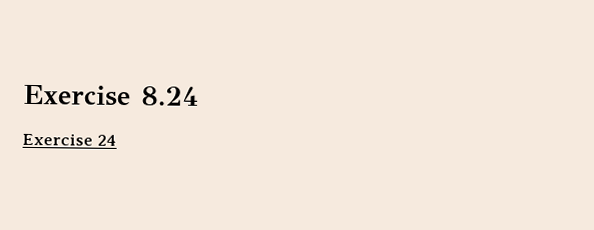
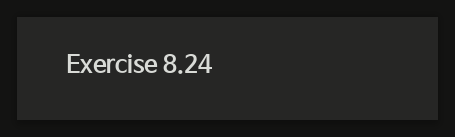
- Exercise 24

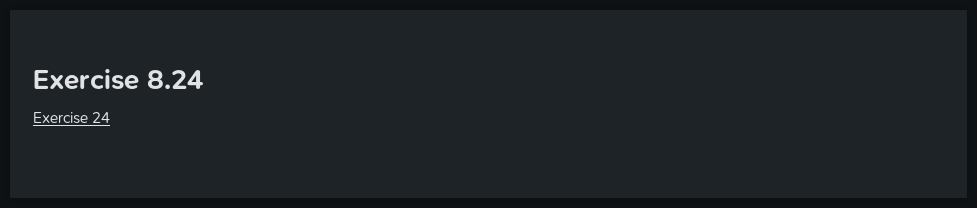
+ Exercise 24

